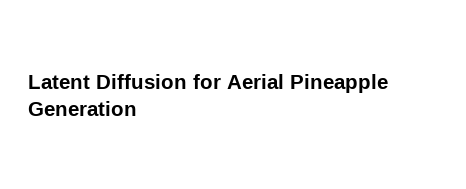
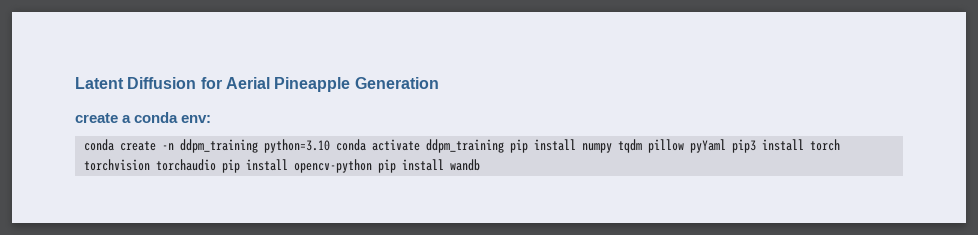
+ create a conda env:
+ conda create -n ddpm_training python=3.10 conda activate ddpm_training pip install numpy tqdm pillow pyYaml pip3 install torch torchvision torchaudio pip install opencv-python pip install wandb

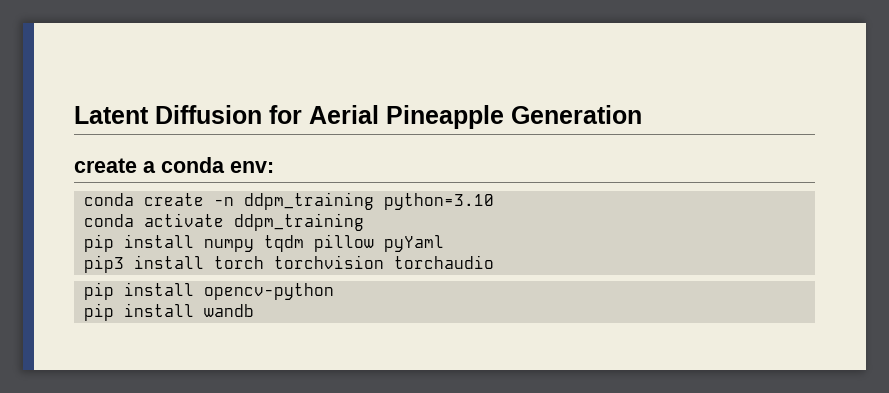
- conda create -n ddpm_training python=3.10 conda activate ddpm_training pip install numpy tqdm pillow pyYaml pip3 install torch torchvision torchaudio pip install opencv-python pip install wandb
+ conda create -n ddpm_training python=3.10
+ conda activate ddpm_training
+ pip install numpy tqdm pillow pyYaml
+ pip3 install torch torchvision torchaudio
+ pip install opencv-python
+ pip install wandb

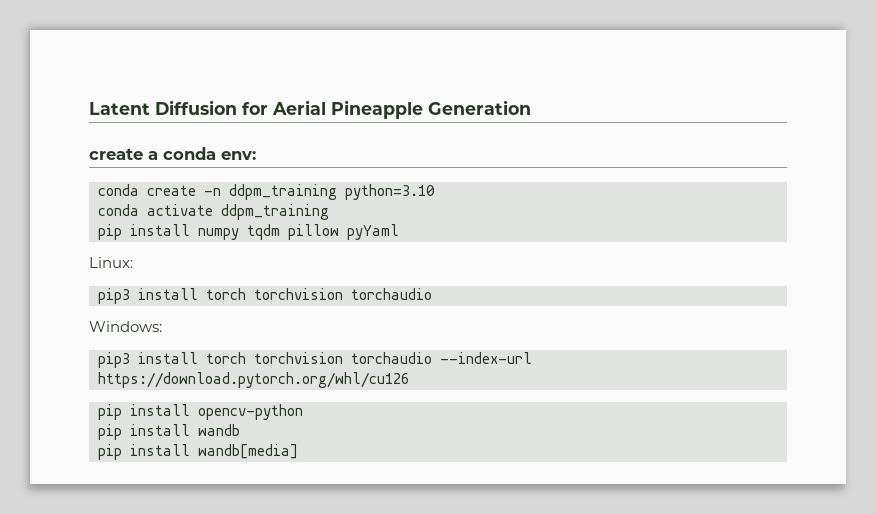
+ Linux:
  pip3 install torch torchvision torchaudio
+ Windows:
+ pip3 install torch torchvision torchaudio --index-url https://download.pytorch.org/whl/cu126
+ pip install wandb[media]

